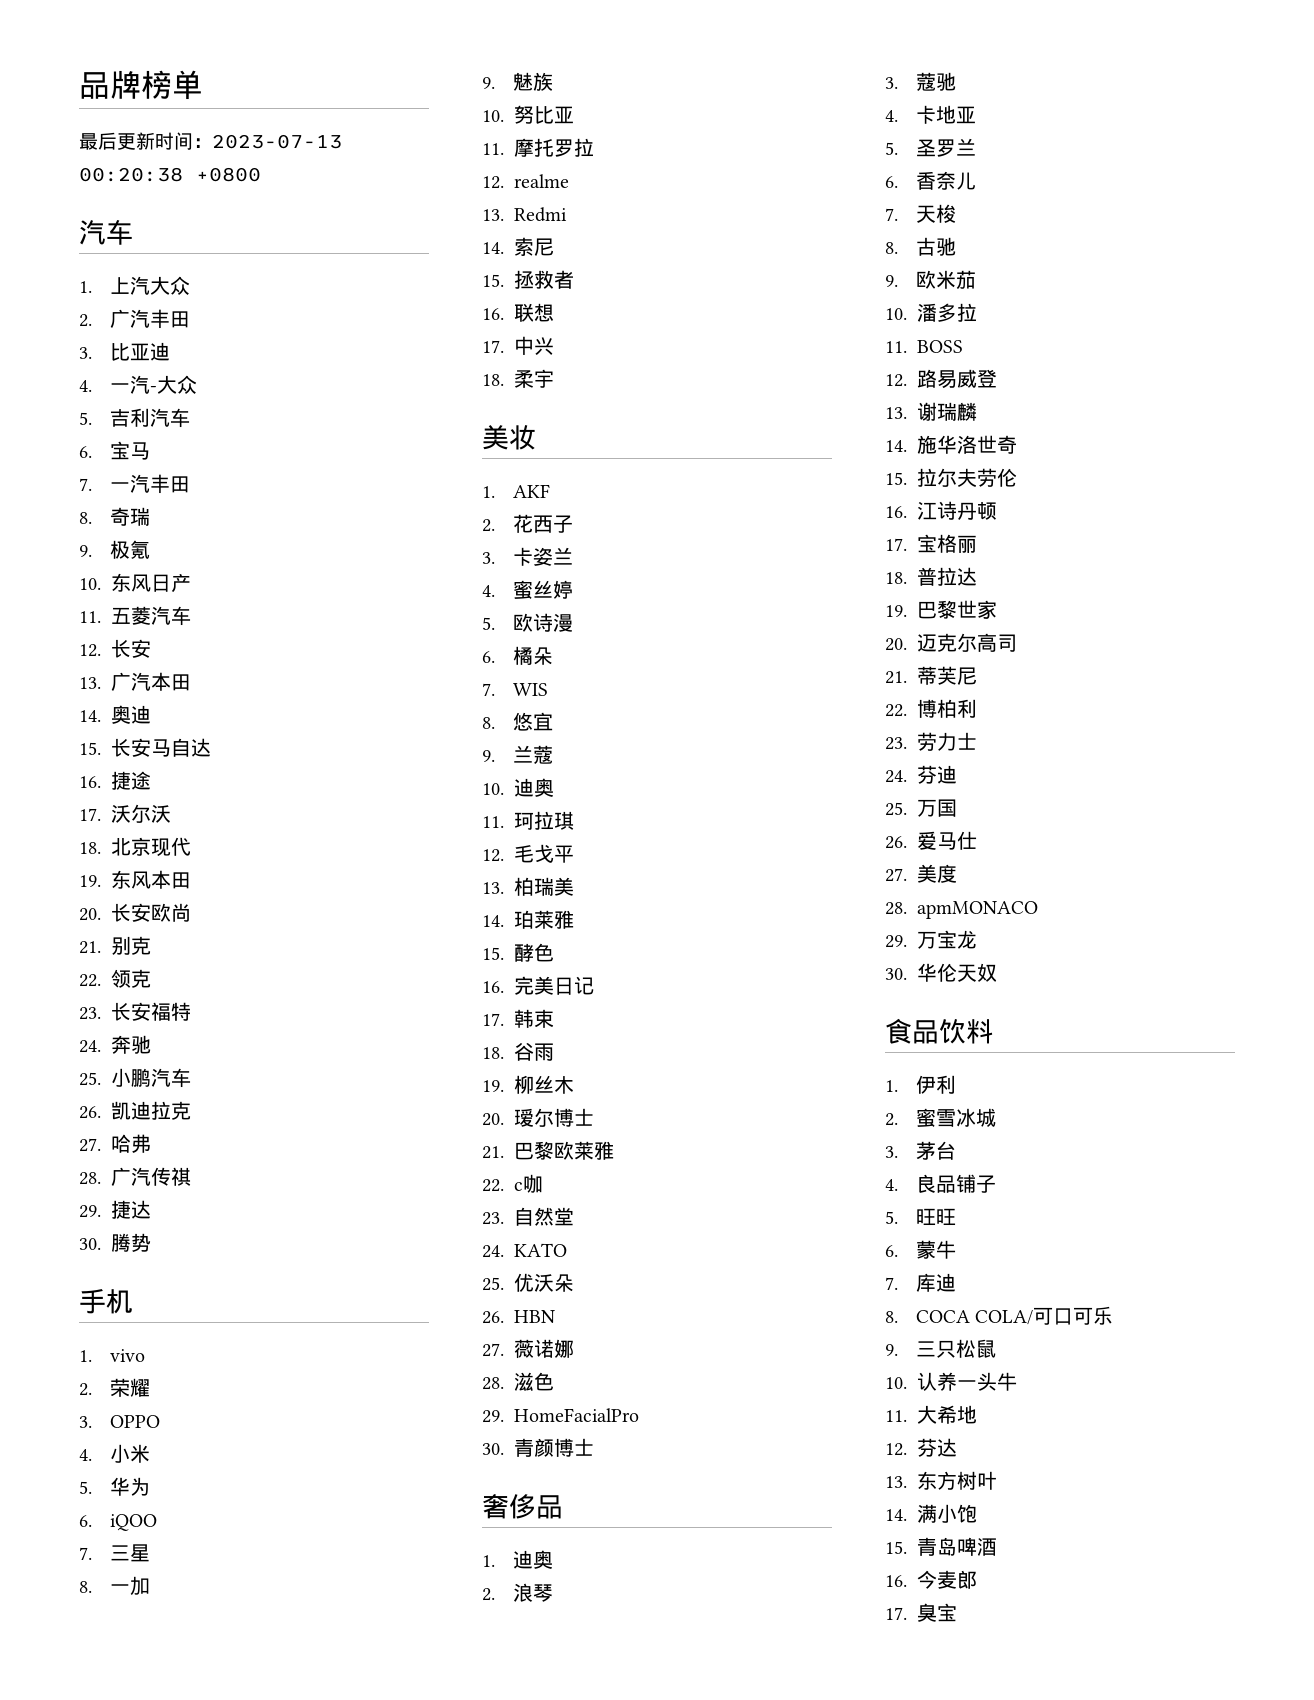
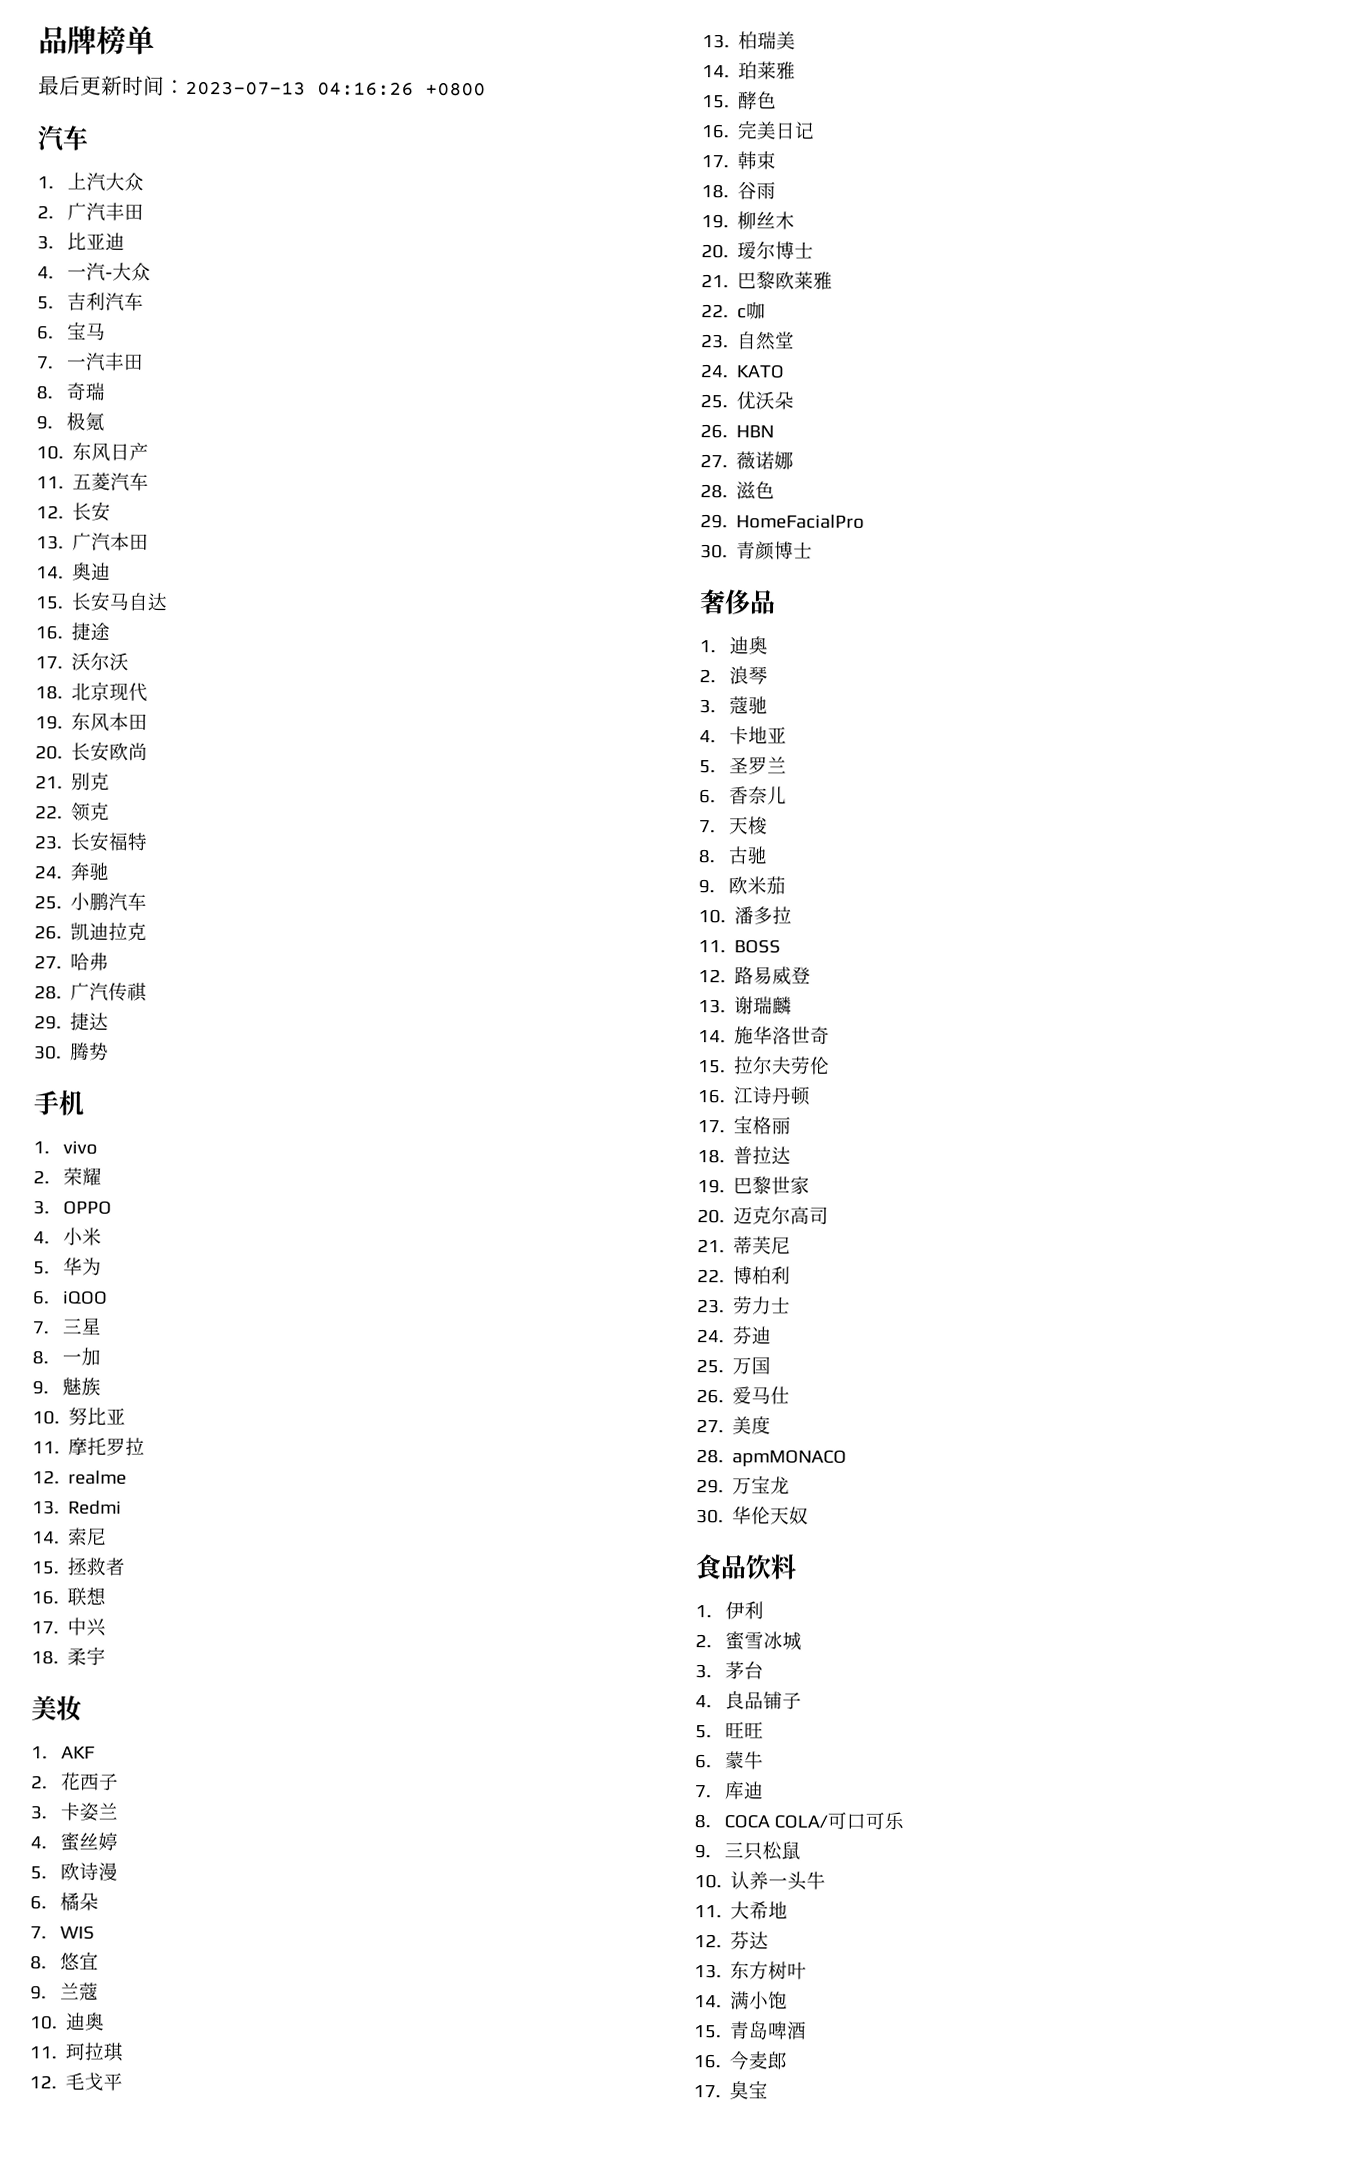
- 最后更新时间：2023-07-13 00:20:38 +0800
+ 最后更新时间：2023-07-13 04:16:26 +0800

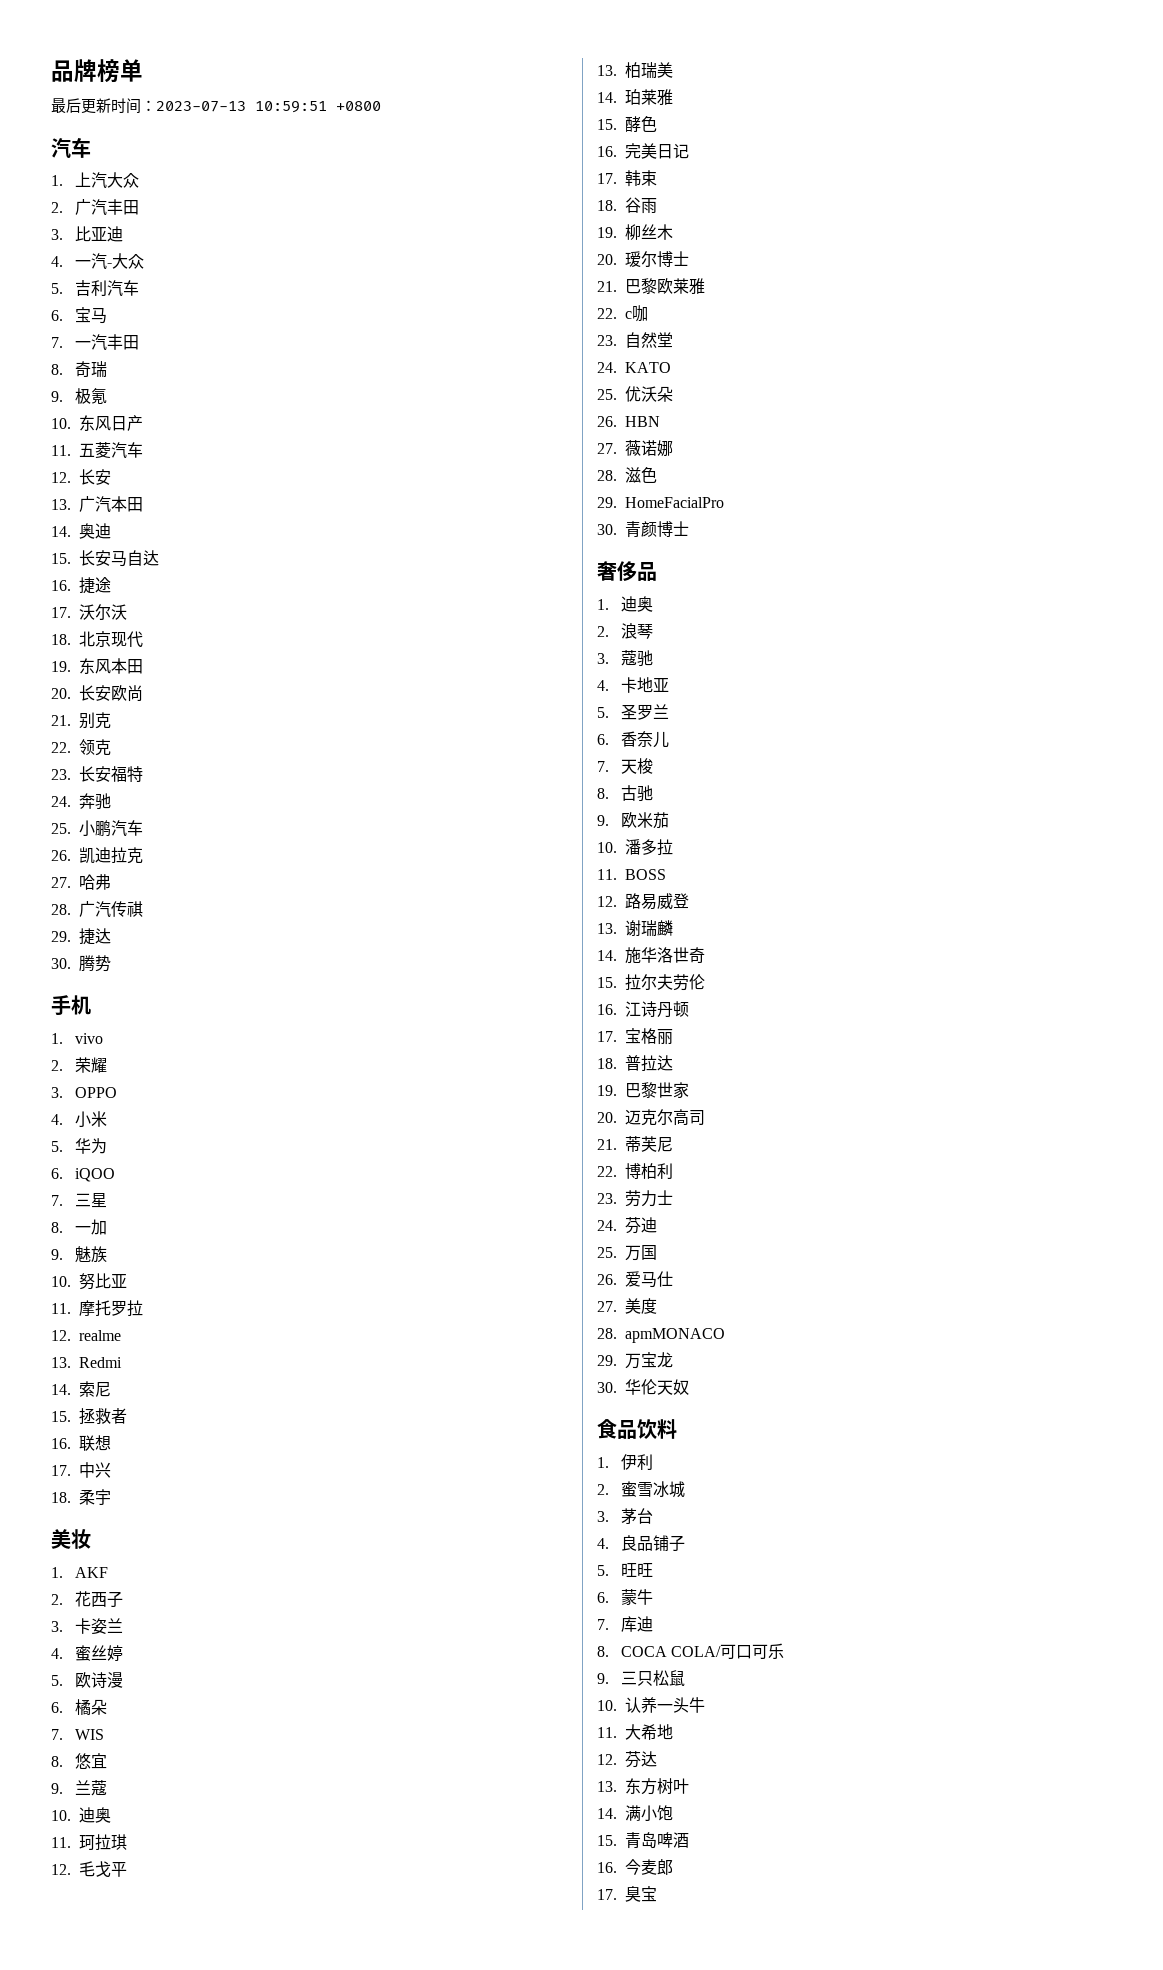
- 最后更新时间：2023-07-13 04:16:26 +0800
+ 最后更新时间：2023-07-13 10:59:51 +0800

